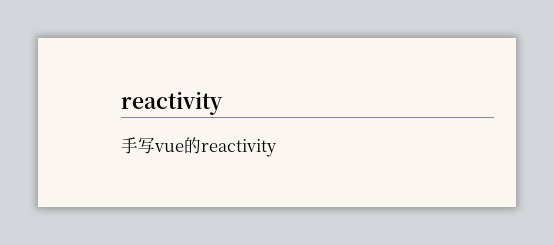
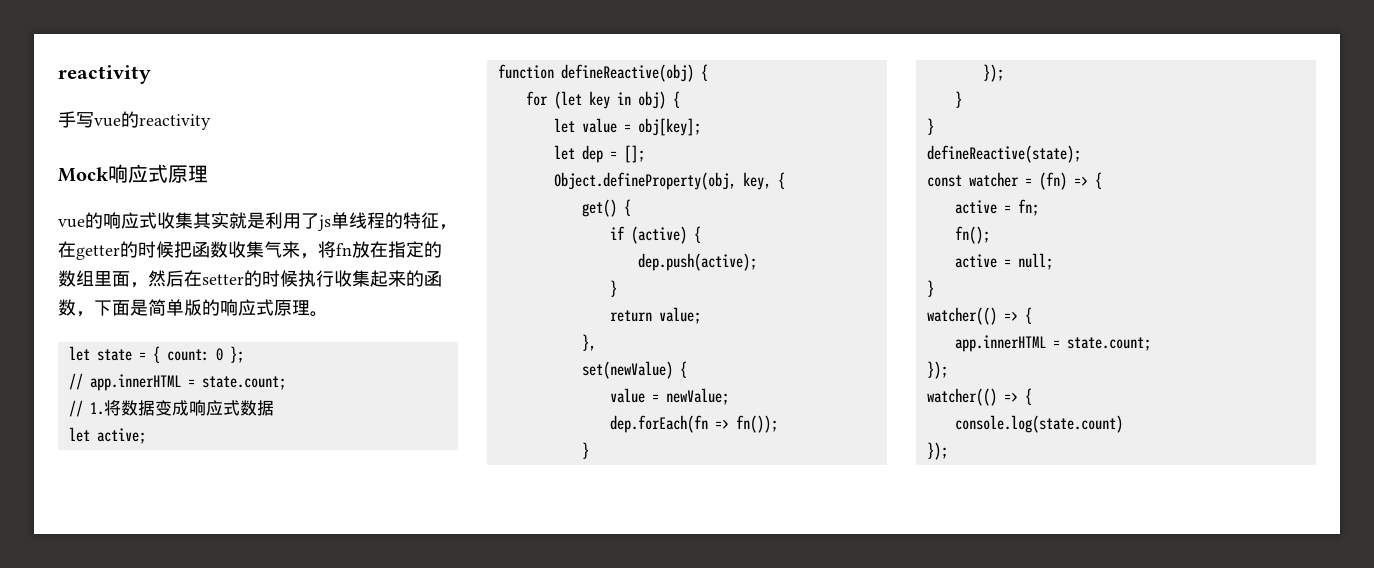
+ Mock响应式原理
+ vue的响应式收集其实就是利用了js单线程的特征，在getter的时候把函数收集气来，将fn放在指定的数组里面，然后在setter的时候执行收集起来的函数，下面是简单版的响应式原理。
+ let state = { count: 0 };
+ // app.innerHTML = state.count;
+ // 1.将数据变成响应式数据
+ let active;
+ function defineReactive(obj) {
+ for (let key in obj) {
+ let value = obj[key];
+ let dep = [];
+ Object.defineProperty(obj, key, {
+ get() {
+ if (active) {
+ dep.push(active);
+ }
+ return value;
+ },
+ set(newValue) {
+ value = newValue;
+ dep.forEach(fn => fn());
+ }
+ });
+ }
+ }
+ defineReactive(state);
+ const watcher = (fn) => {
+ active = fn;
+ fn();
+ active = null;
+ }
+ watcher(() => {
+ app.innerHTML = state.count;
+ });
+ watcher(() => {
+ console.log(state.count)
+ });

